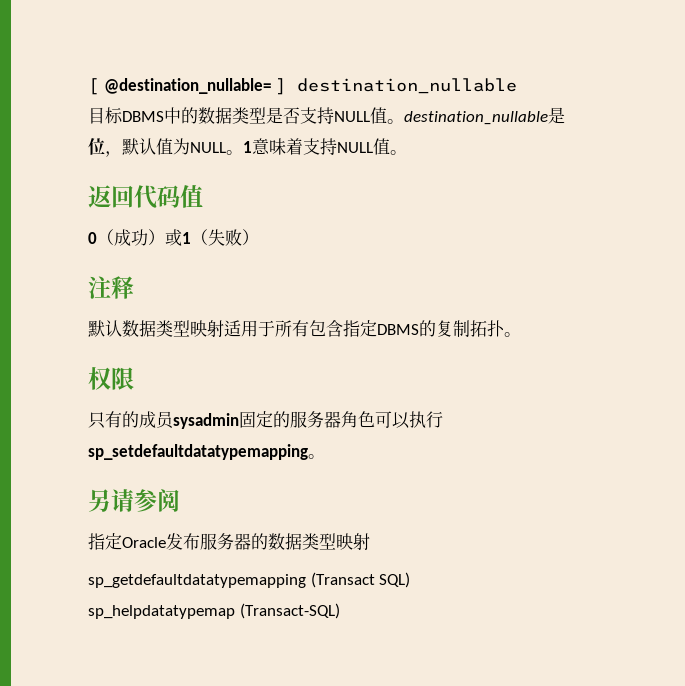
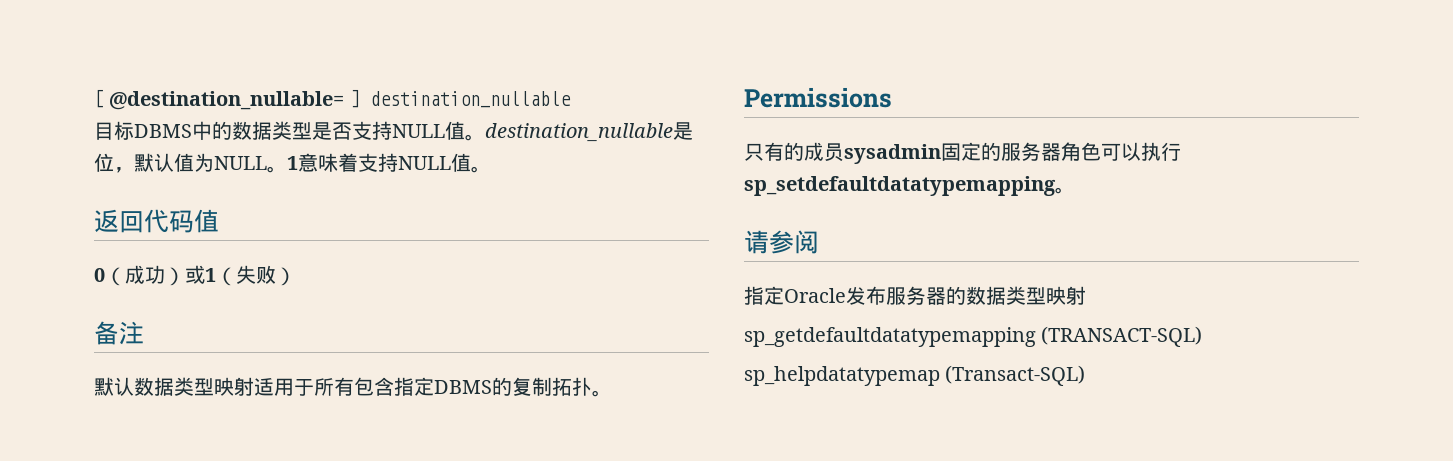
- 注释
+ 备注
- 权限
+ Permissions
- 另请参阅
+ 请参阅
- sp_getdefaultdatatypemapping (Transact SQL)
+ sp_getdefaultdatatypemapping (TRANSACT-SQL)

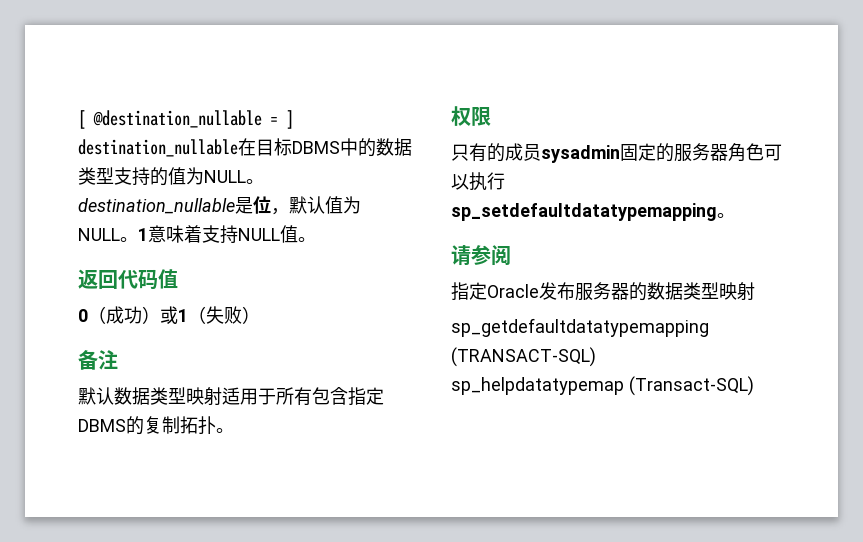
- [ @destination_nullable= ] destination_nullable
- 目标DBMS中的数据类型是否支持NULL值。destination_nullable是位，默认值为NULL。
+ [ @destination_nullable = ] destination_nullable在目标DBMS中的数据类型支持的值为NULL。destination_nullable是位，默认值为NULL。
- Permissions
+ 权限

